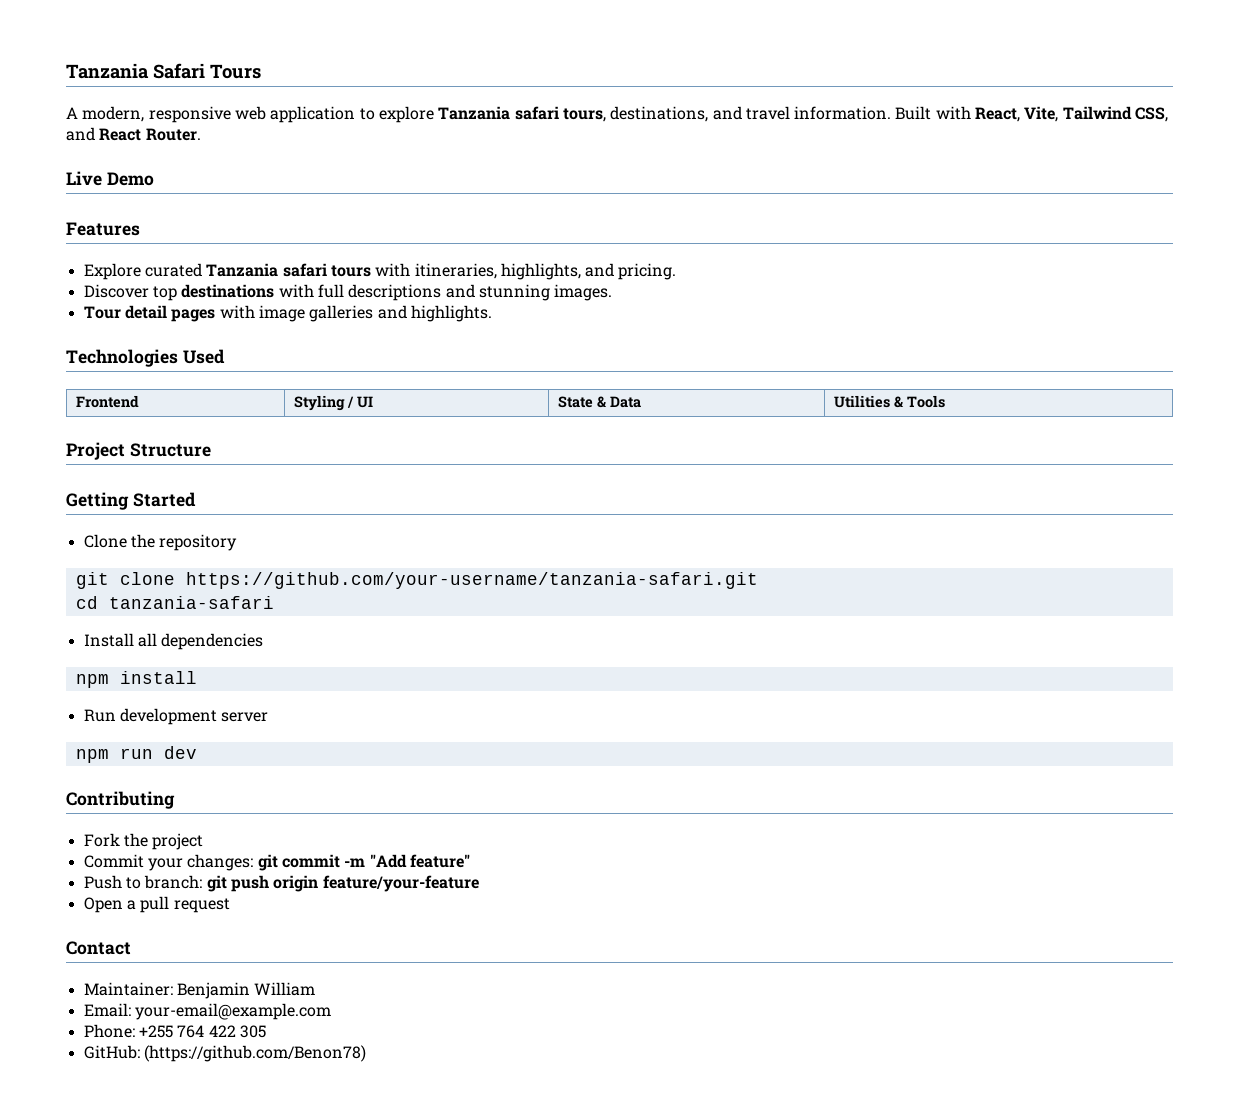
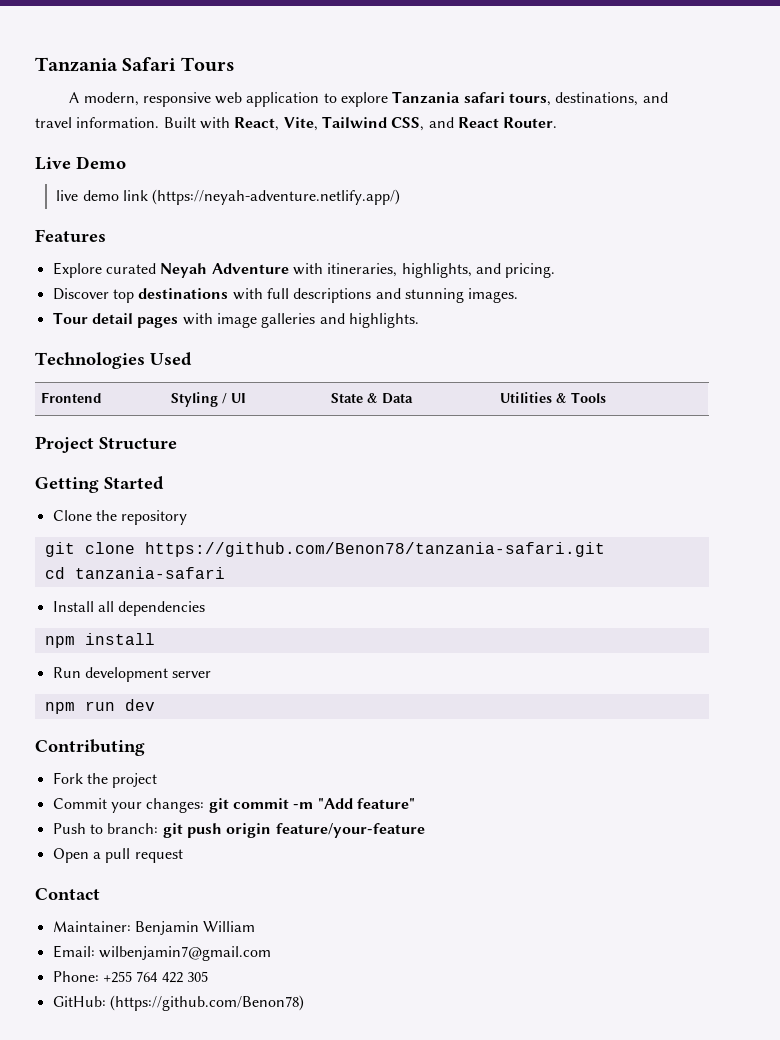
+ live demo link (https://neyah-adventure.netlify.app/)
- Explore curated Tanzania safari tours with itineraries, highlights, and pricing.
+ Explore curated Neyah Adventure with itineraries, highlights, and pricing.
- git clone https://github.com/your-username/tanzania-safari.git
+ git clone https://github.com/Benon78/tanzania-safari.git
- Email: your-email@example.com
+ Email: wilbenjamin7@gmail.com

